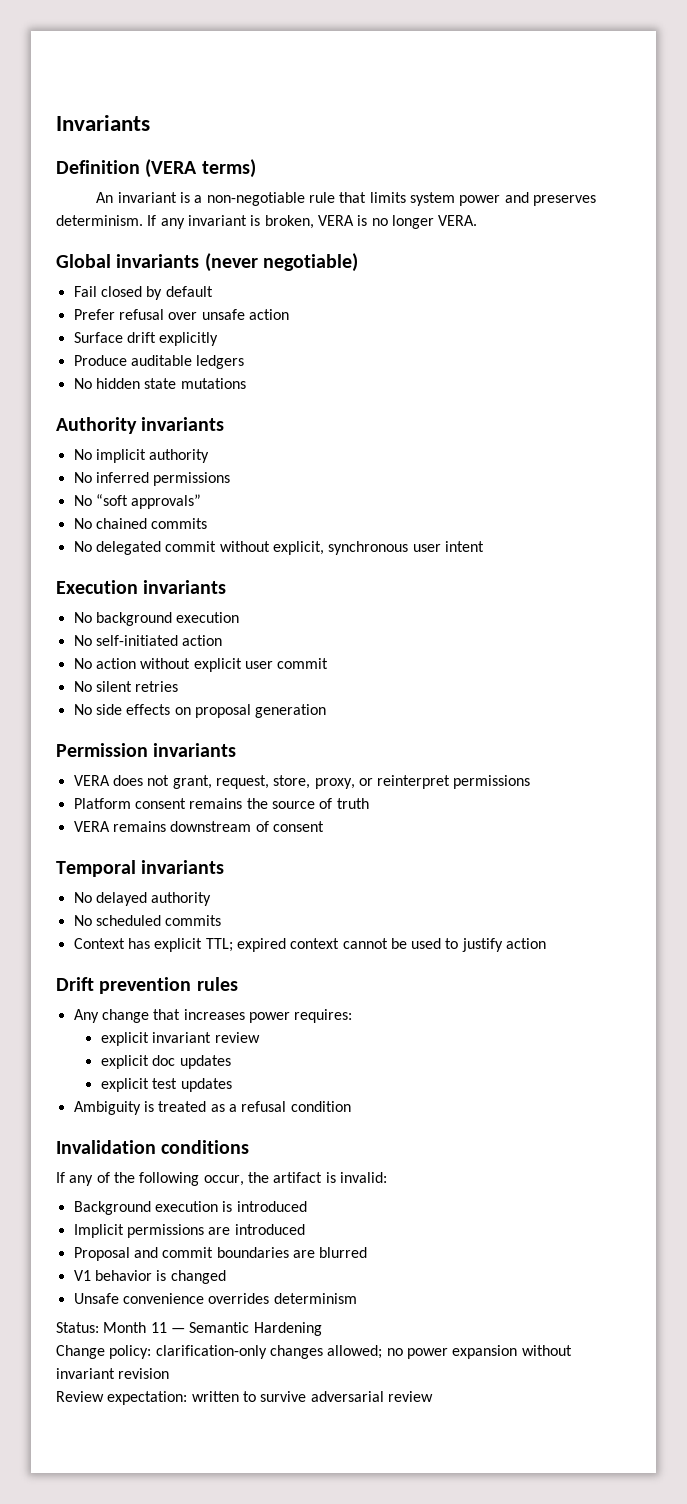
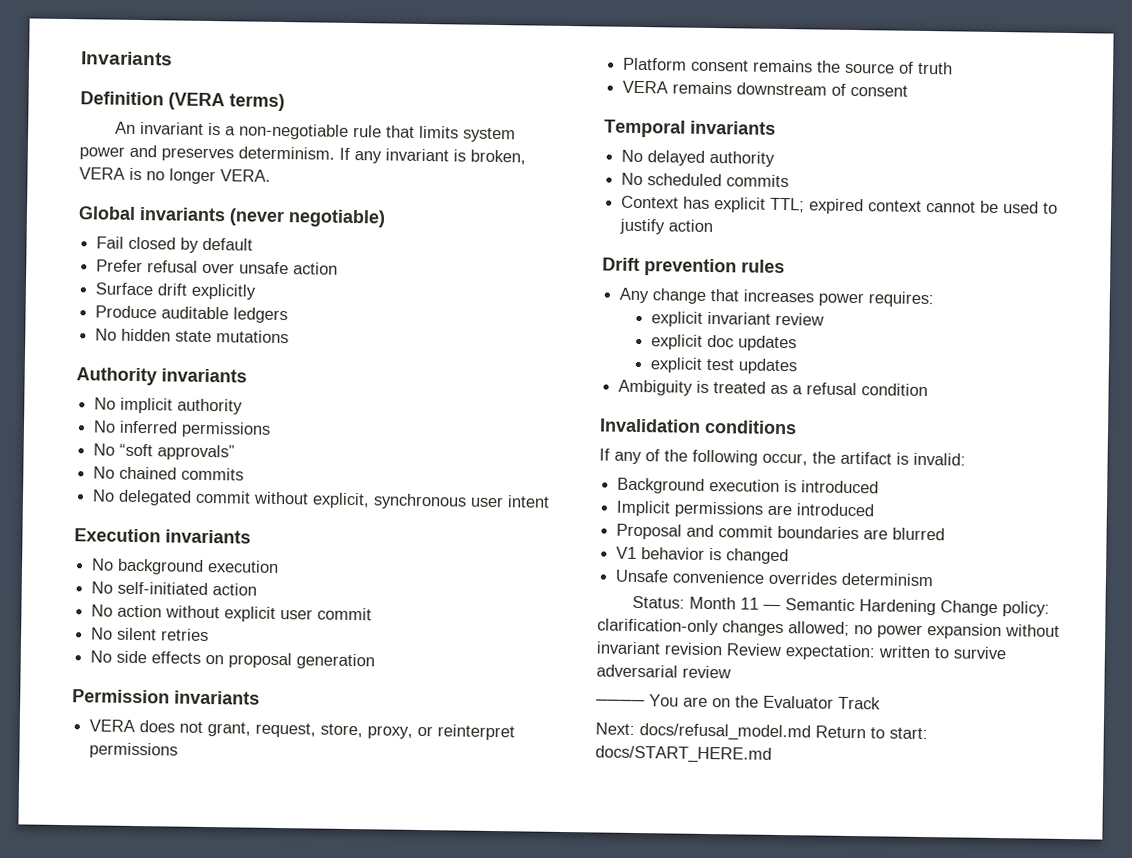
- Status: Month 11 — Semantic Hardening
- Change policy: clarification-only changes allowed; no power expansion without invariant revision
- Review expectation: written to survive adversarial review
+ Status: Month 11 — Semantic Hardening Change policy: clarification-only changes allowed; no power expansion without invariant revision Review expectation: written to survive adversarial review
+ ──── You are on the Evaluator Track
+ Next: docs/refusal_model.md Return to start: docs/START_HERE.md

